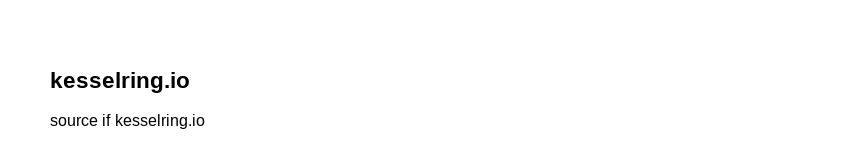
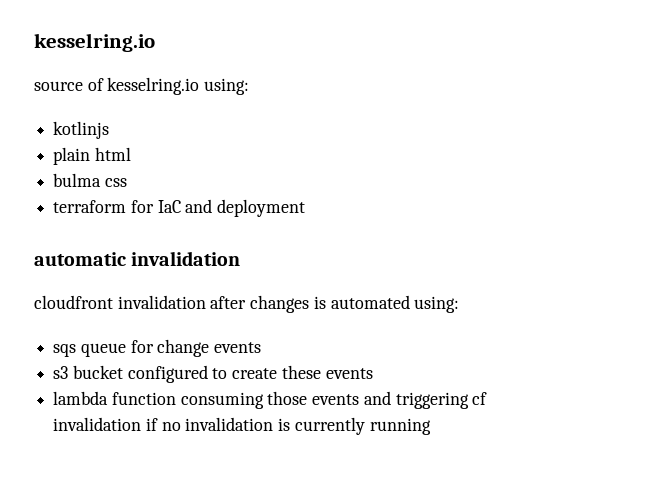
- source if kesselring.io
+ source of kesselring.io using:
+ kotlinjs
+ plain html
+ bulma css
+ terraform for IaC and deployment
+ automatic invalidation
+ cloudfront invalidation after changes is automated using:
+ sqs queue for change events
+ s3 bucket configured to create these events
+ lambda function consuming those events and triggering cf invalidation if no invalidation is currently running

